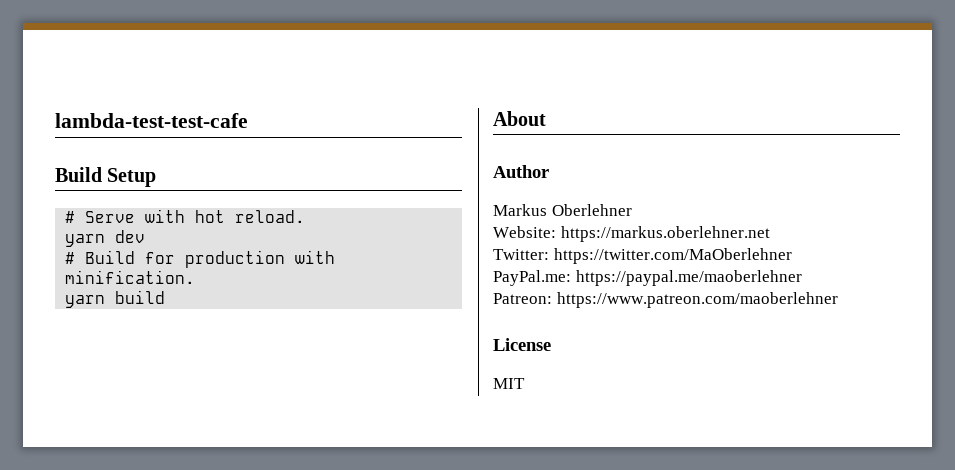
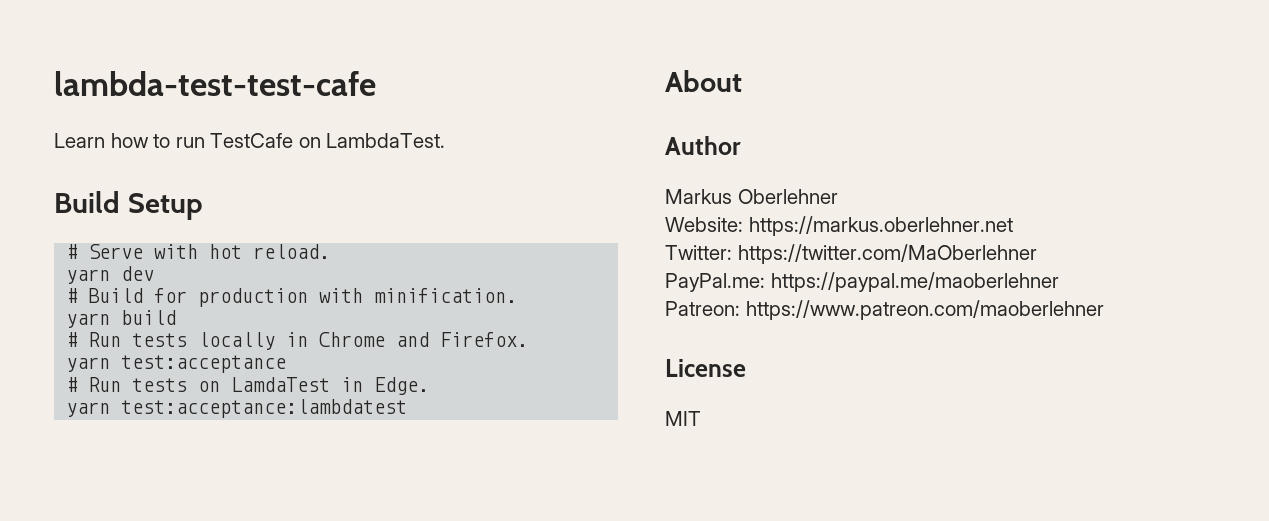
+ Learn how to run TestCafe on LambdaTest.
+ # Run tests locally in Chrome and Firefox.
+ yarn test:acceptance
+ # Run tests on LamdaTest in Edge.
+ yarn test:acceptance:lambdatest

